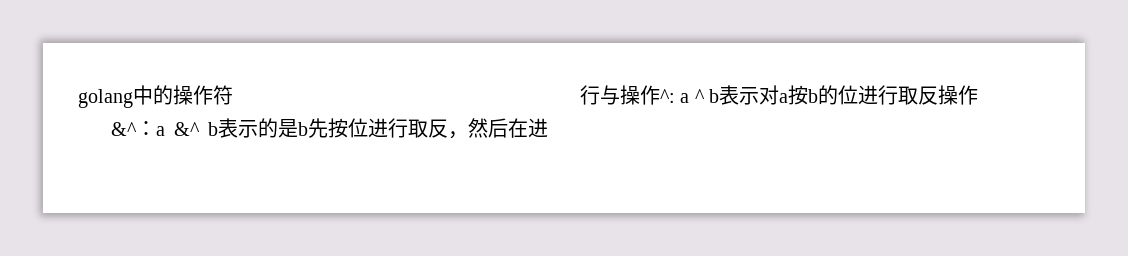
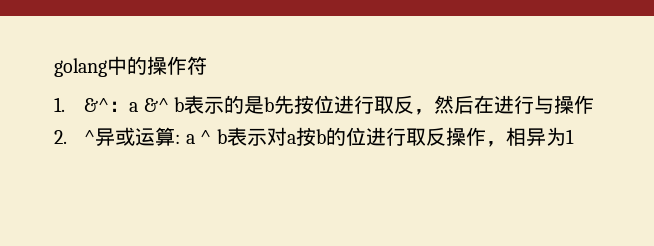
- &^：a &^ b表示的是b先按位进行取反，然后在进行与操作^: a ^ b表示对a按b的位进行取反操作
+ 1. &^：a &^ b表示的是b先按位进行取反，然后在进行与操作
+ 2. ^异或运算: a ^ b表示对a按b的位进行取反操作，相异为1

